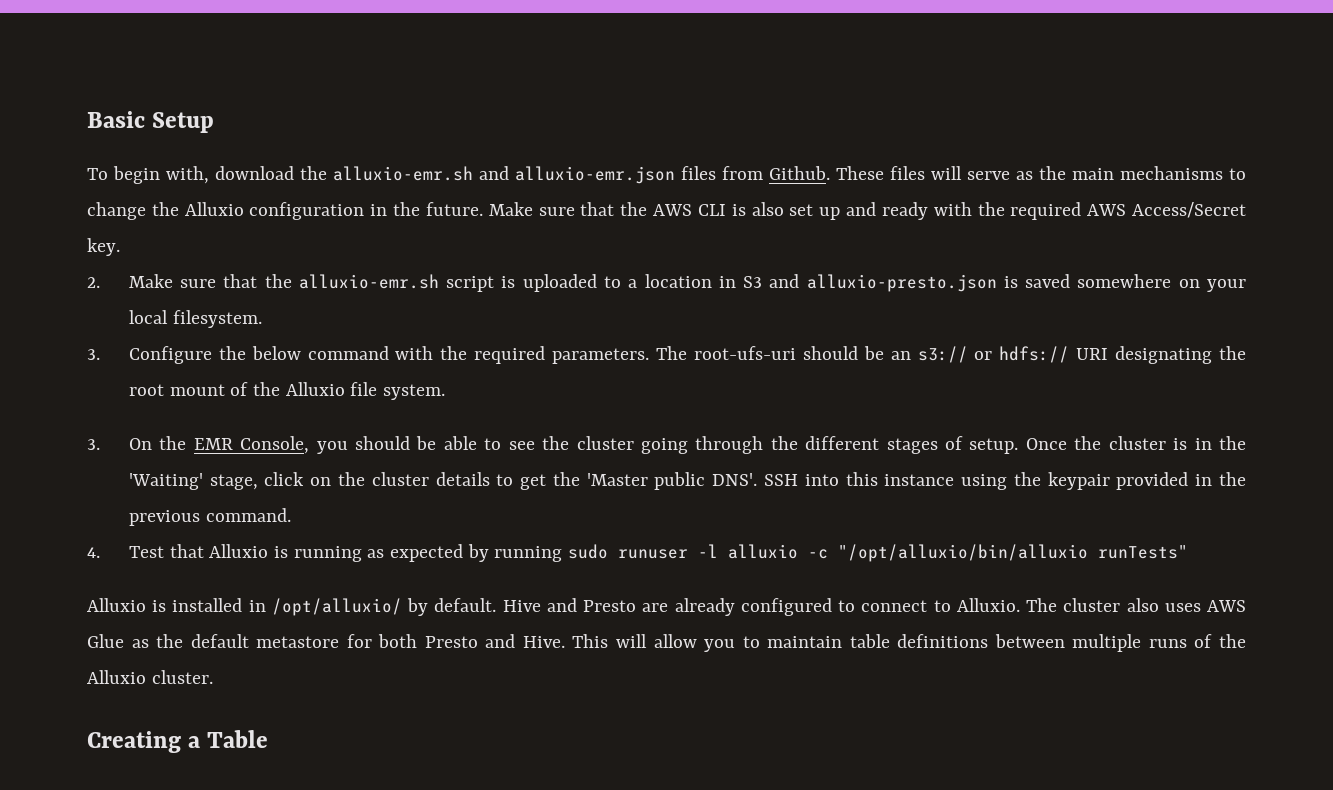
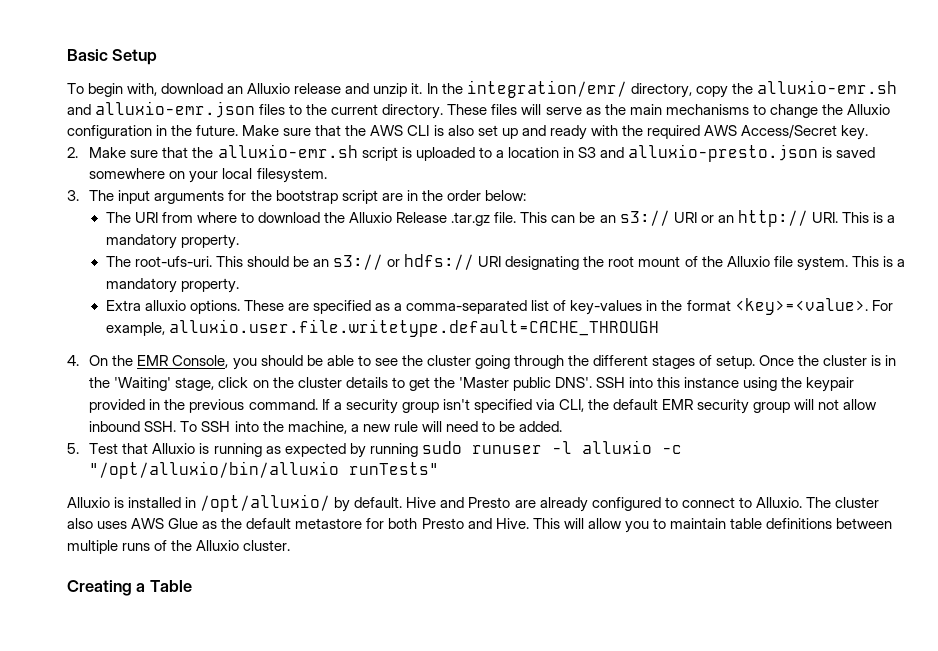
- To begin with, download the alluxio-emr.sh and alluxio-emr.json files from Github.
+ To begin with, download an Alluxio release and unzip it. In the integration/emr/ directory, copy the alluxio-emr.sh and alluxio-emr.json files to the current directory.
- 3. Configure the below command with the required parameters. The root-ufs-uri should be an s3:// or hdfs:// URI designating the root mount of the Alluxio file system.
- 3. On the EMR Console, you should be able to see the cluster going through the different stages of setup.
+ 3. The input arguments for the bootstrap script are in the order below:
+ The URI from where to download the Alluxio Release .tar.gz file. This can be an s3:// URI or an http:// URI. This is a mandatory property.
+ The root-ufs-uri. This should be an s3:// or hdfs:// URI designating the root mount of the Alluxio file system. This is a mandatory property.
+ Extra alluxio options. These are specified as a comma-separated list of key-values in the format <key>=<value>. For example, alluxio.user.file.writetype.default=CACHE_THROUGH
+ 4. On the EMR Console, you should be able to see the cluster going through the different stages of setup.
- SSH into this instance using the keypair provided in the previous command.
- 4. Test that Alluxio is running as expected by running sudo runuser -l alluxio -c "/opt/alluxio/bin/alluxio runTests"
+ SSH into this instance using the keypair provided in the previous command. If a security group isn't specified via CLI, the default EMR security group will not allow inbound SSH. To SSH into the machine, a new rule will need to be added.
+ 5. Test that Alluxio is running as expected by running sudo runuser -l alluxio -c "/opt/alluxio/bin/alluxio runTests"

